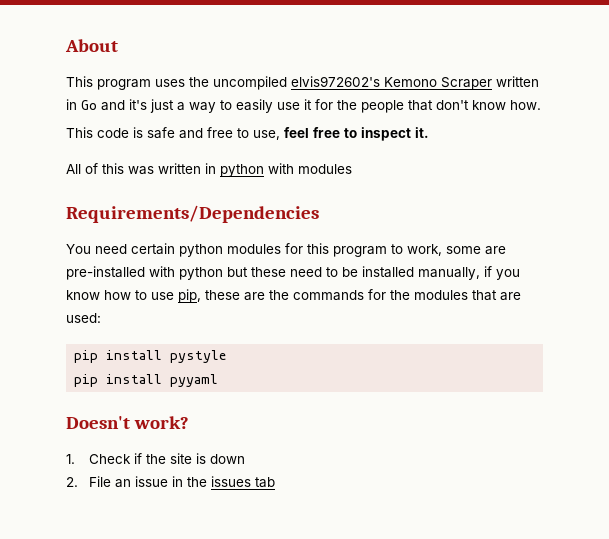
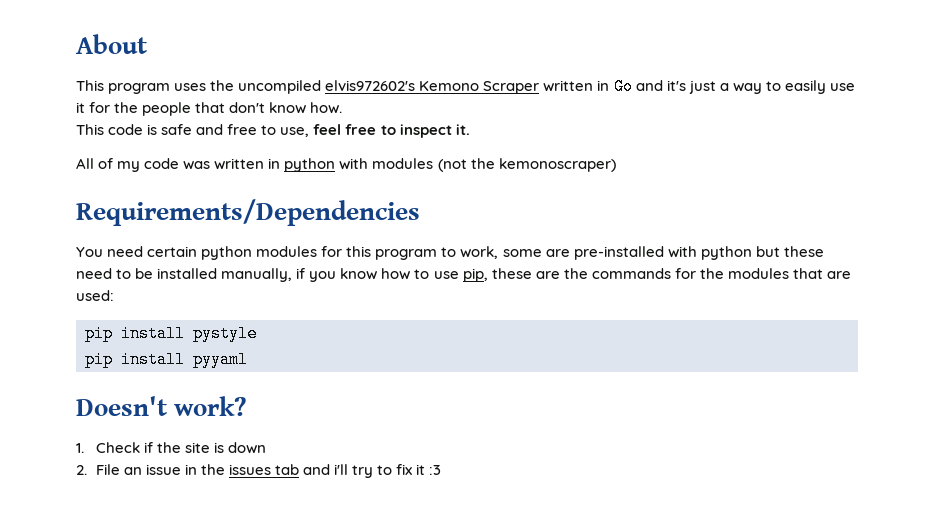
- All of this was written in python with modules
+ All of my code was written in python with modules (not the kemonoscraper)
- 2. File an issue in the issues tab
+ 2. File an issue in the issues tab and i'll try to fix it :3

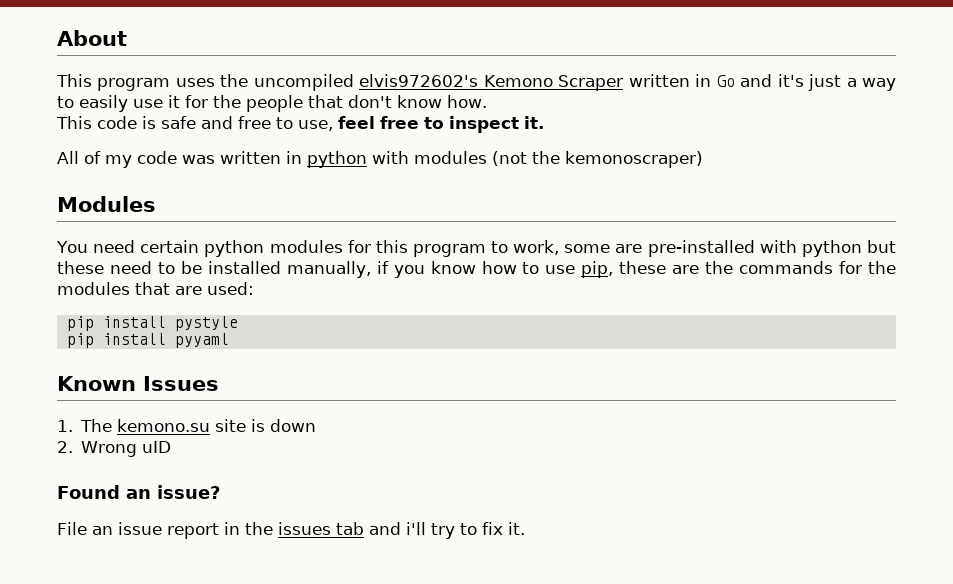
- Requirements/Dependencies
+ Modules
- Doesn't work?
+ Known Issues
- 1. Check if the site is down
+ 1. The kemono.su site is down
- 2. File an issue in the issues tab and i'll try to fix it :3
+ 2. Wrong uID
+ Found an issue?
+ File an issue report in the issues tab and i'll try to fix it.

